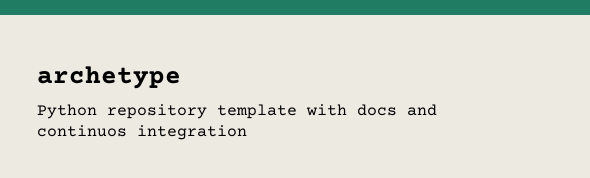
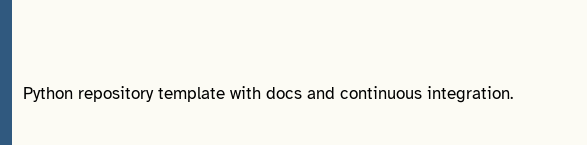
- archetype
- Python repository template with docs and continuos integration
+ Python repository template with docs and continuous integration.

